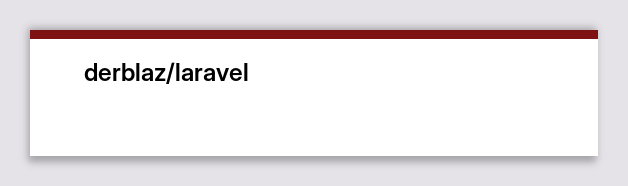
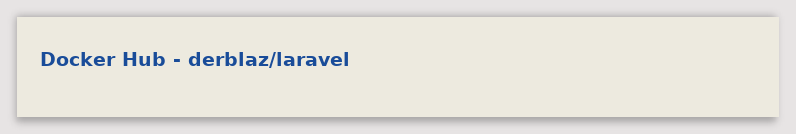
- derblaz/laravel
+ Docker Hub - derblaz/laravel

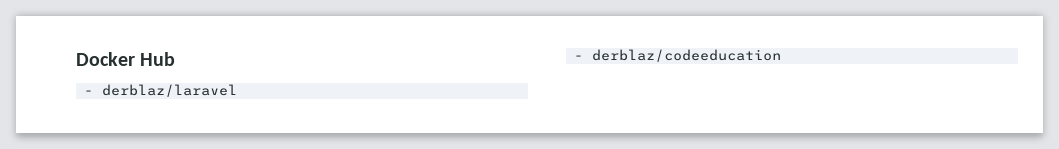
- Docker Hub - derblaz/laravel
+ Docker Hub
+ - derblaz/laravel
+ - derblaz/codeeducation

